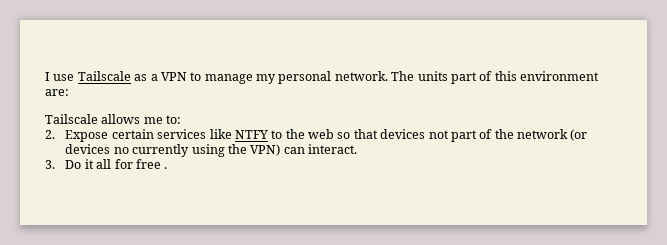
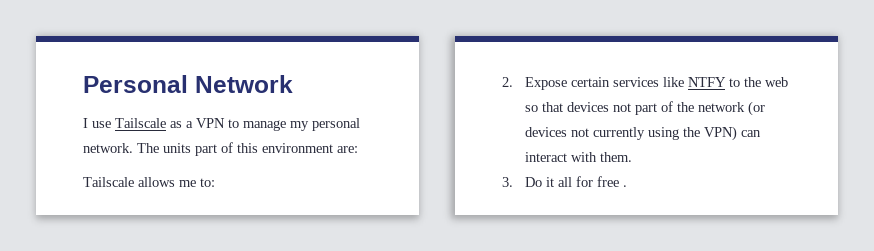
+ Personal Network
- 2. Expose certain services like NTFY to the web so that devices not part of the network (or devices no currently using the VPN) can interact.
+ 2. Expose certain services like NTFY to the web so that devices not part of the network (or devices not currently using the VPN) can interact with them.

